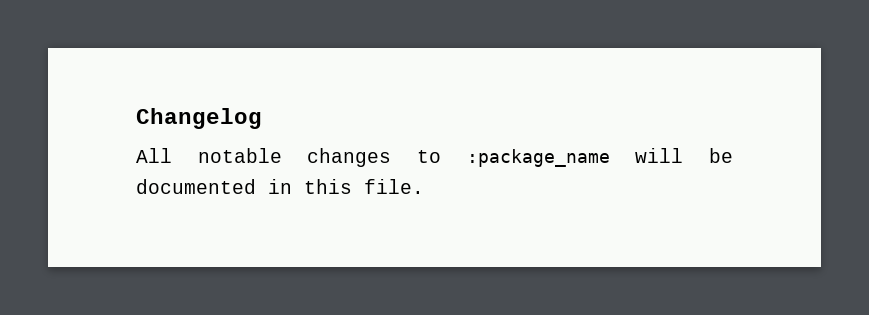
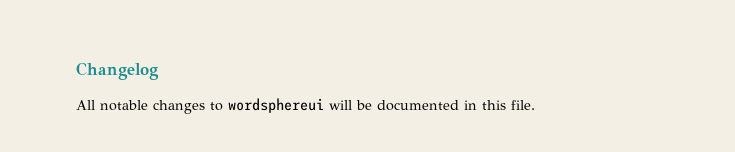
- All notable changes to :package_name will be documented in this file.
+ All notable changes to wordsphereui will be documented in this file.

